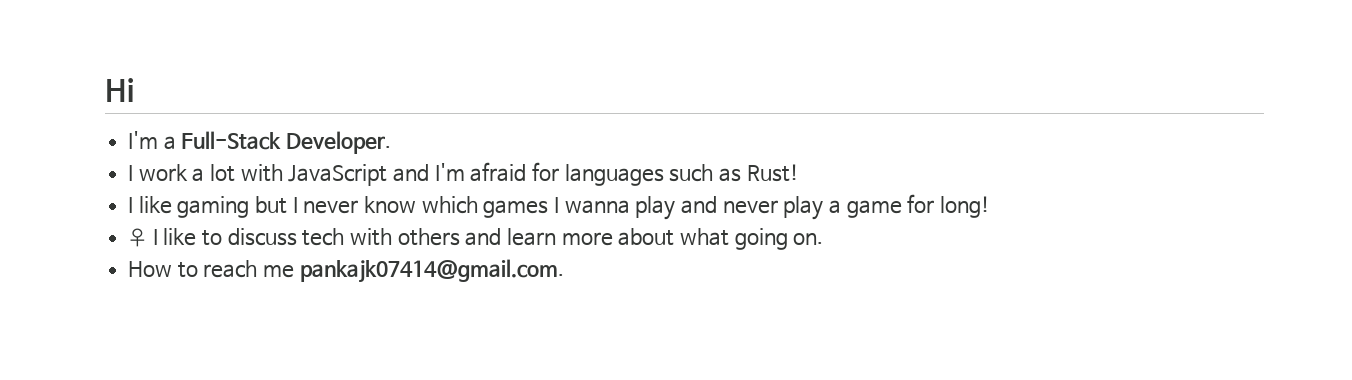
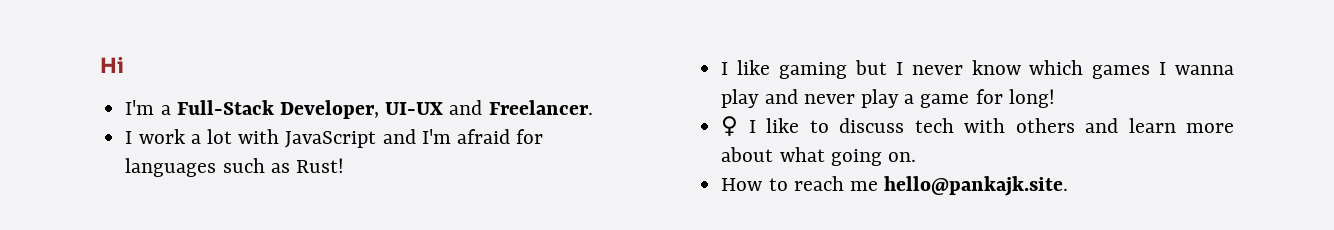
- I'm a Full-Stack Developer.
+ I'm a Full-Stack Developer, UI-UX and Freelancer.
- How to reach me pankajk07414@gmail.com.
+ How to reach me hello@pankajk.site.

